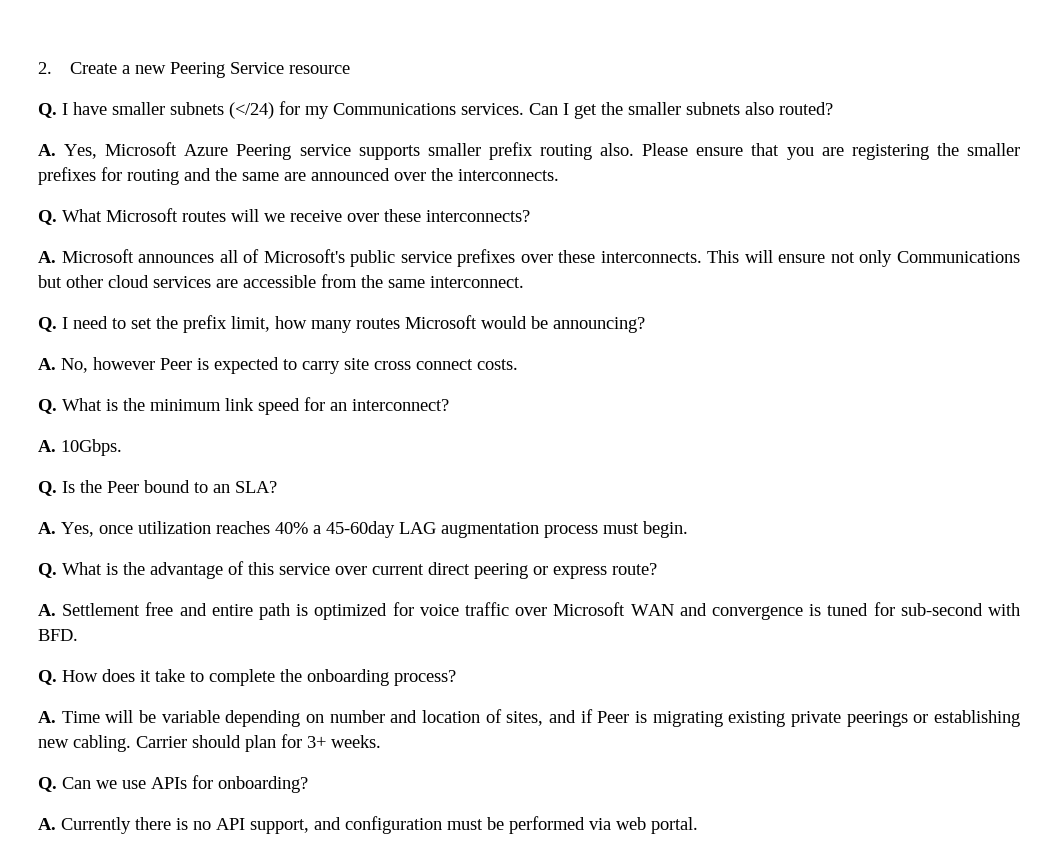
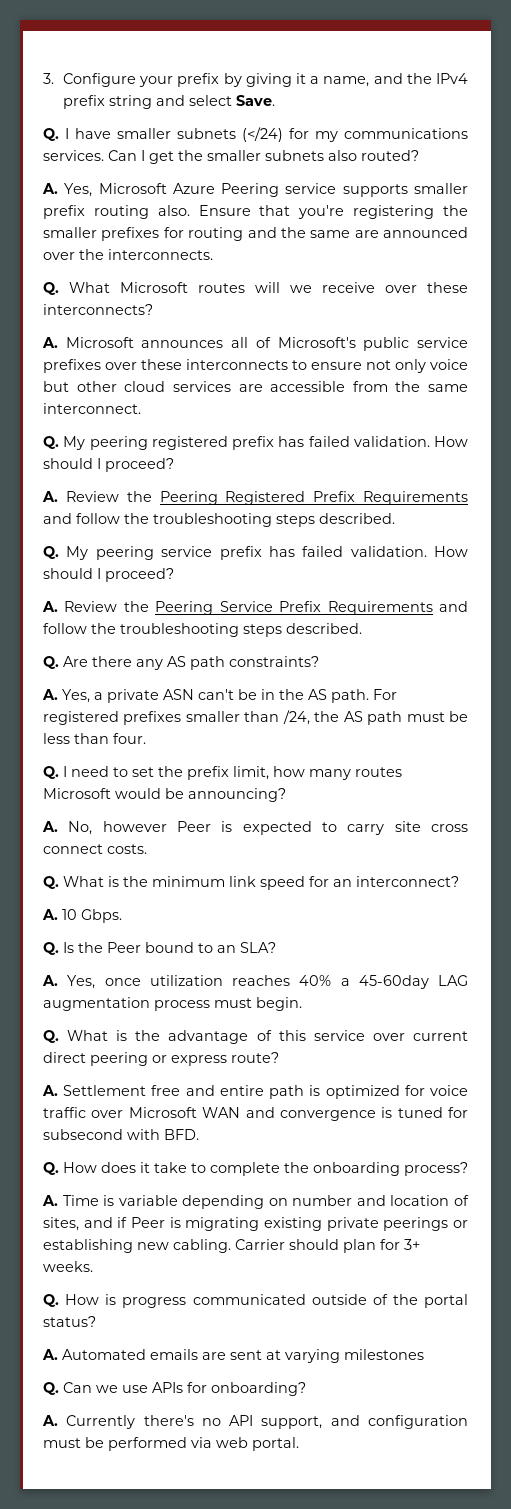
- 2. Create a new Peering Service resource
+ 3. Configure your prefix by giving it a name, and the IPv4 prefix string and select Save.
- Q. I have smaller subnets (</24) for my Communications services.
+ Q. I have smaller subnets (</24) for my communications services.
- Please ensure that you are registering the smaller prefixes for routing and the same are announced over the interconnects.
+ Ensure that you're registering the smaller prefixes for routing and the same are announced over the interconnects.
- A. Microsoft announces all of Microsoft's public service prefixes over these interconnects. This will ensure not only Communications but other cloud services are accessible from the same interconnect.
+ A. Microsoft announces all of Microsoft's public service prefixes over these interconnects to ensure not only voice but other cloud services are accessible from the same interconnect.
+ Q. My peering registered prefix has failed validation. How should I proceed?
+ A. Review the Peering Registered Prefix Requirements and follow the troubleshooting steps described.
+ Q. My peering service prefix has failed validation. How should I proceed?
+ A. Review the Peering Service Prefix Requirements and follow the troubleshooting steps described.
+ Q. Are there any AS path constraints?
+ A. Yes, a private ASN can't be in the AS path. For registered prefixes smaller than /24, the AS path must be less than four.
- A. 10Gbps.
+ A. 10 Gbps.
- A. Settlement free and entire path is optimized for voice traffic over Microsoft WAN and convergence is tuned for sub-second with BFD.
+ A. Settlement free and entire path is optimized for voice traffic over Microsoft WAN and convergence is tuned for subsecond with BFD.
- A. Time will be variable depending on number and location of sites, and if Peer is migrating existing private peerings or establishing new cabling.
+ A. Time is variable depending on number and location of sites, and if Peer is migrating existing private peerings or establishing new cabling.
+ Q. How is progress communicated outside of the portal status?
+ A. Automated emails are sent at varying milestones
- A. Currently there is no API support, and configuration must be performed via web portal.
+ A. Currently there's no API support, and configuration must be performed via web portal.

